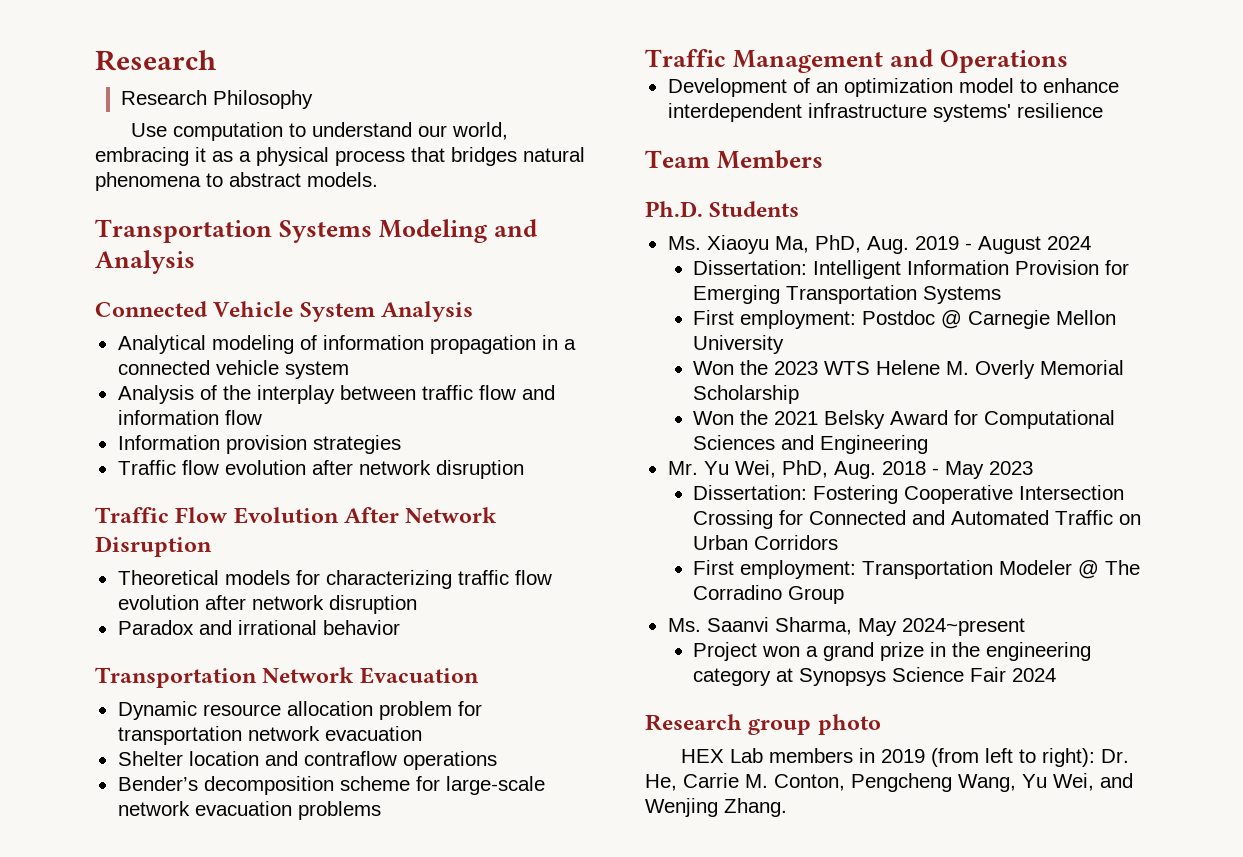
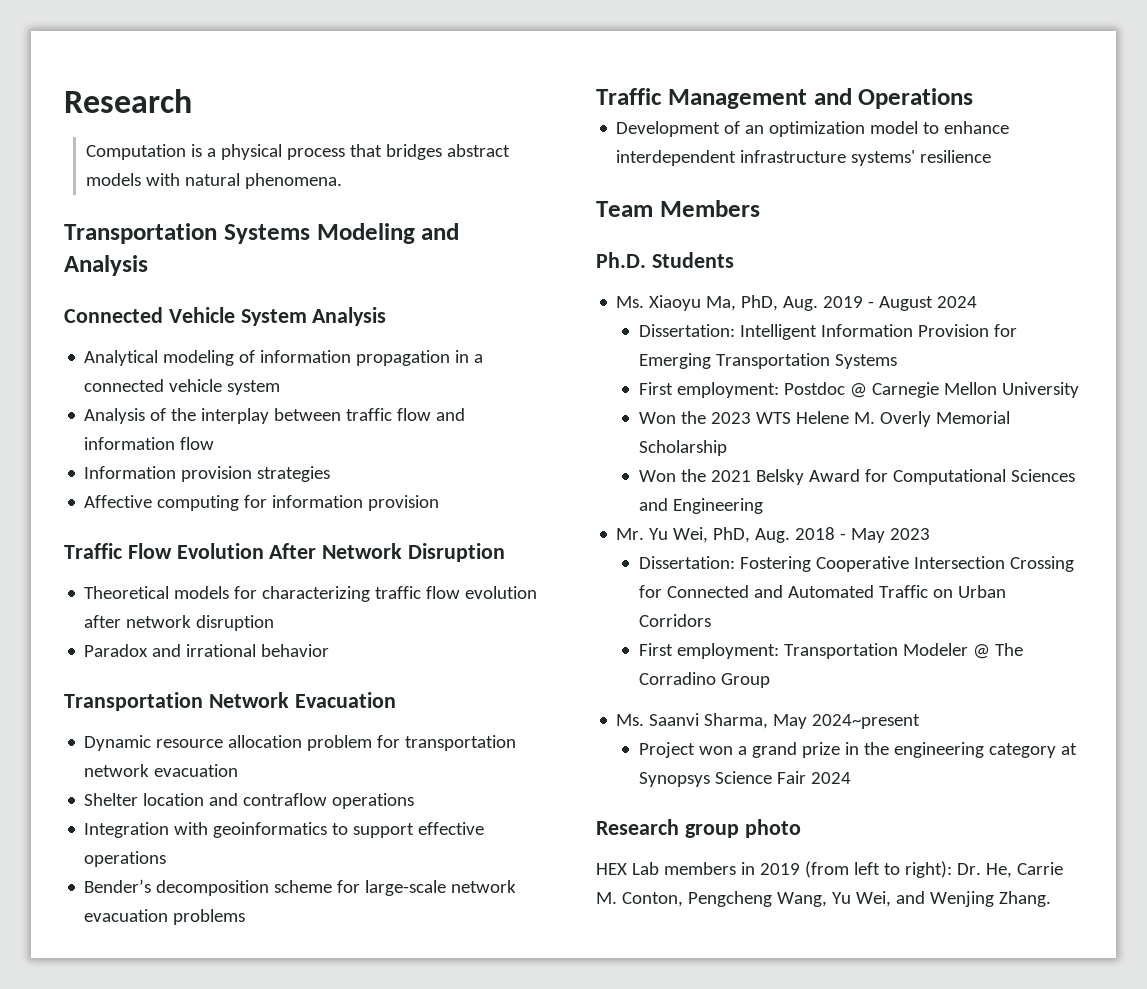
- Research Philosophy
- Use computation to understand our world, embracing it as a physical process that bridges natural phenomena to abstract models.
+ Computation is a physical process that bridges abstract models with natural phenomena.
- Traffic flow evolution after network disruption
+ Affective computing for information provision
+ Integration with geoinformatics to support effective operations

